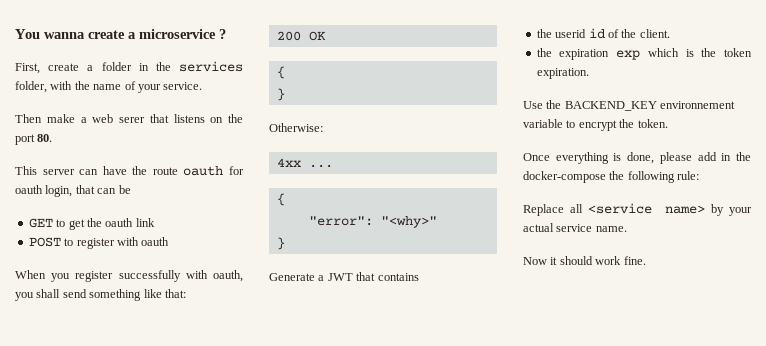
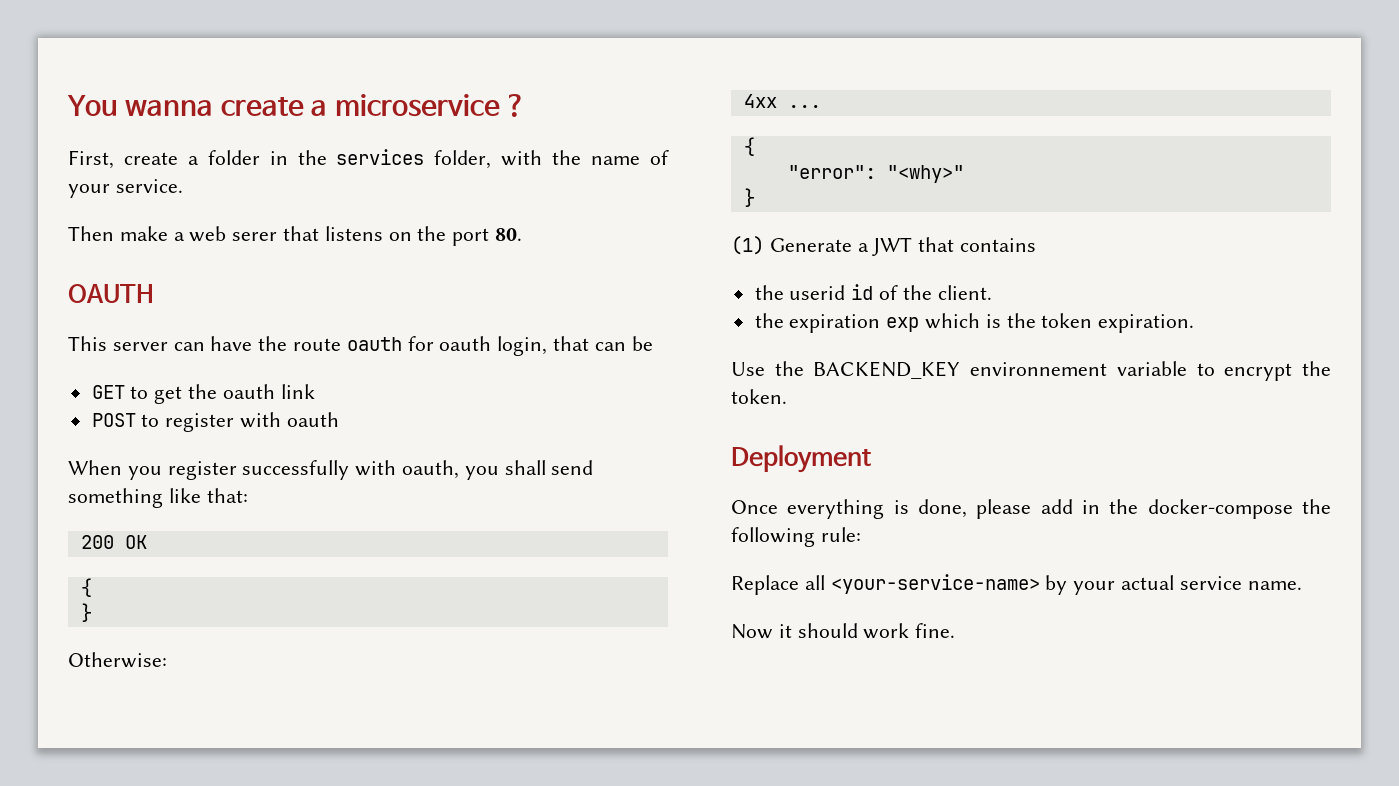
+ OAUTH
- Generate a JWT that contains
+ (1) Generate a JWT that contains
+ Deployment
- Replace all <service name> by your actual service name.
+ Replace all <your-service-name> by your actual service name.

